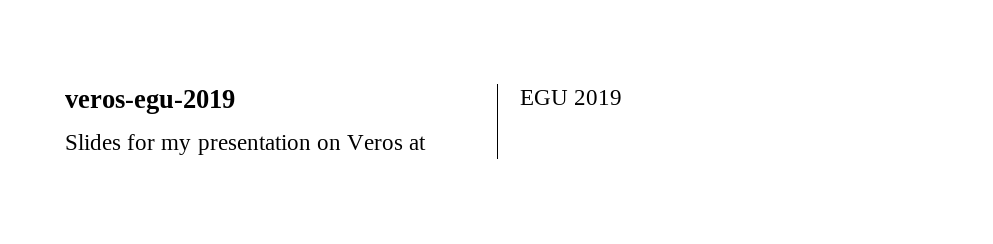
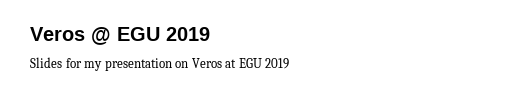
- veros-egu-2019
+ Veros @ EGU 2019

